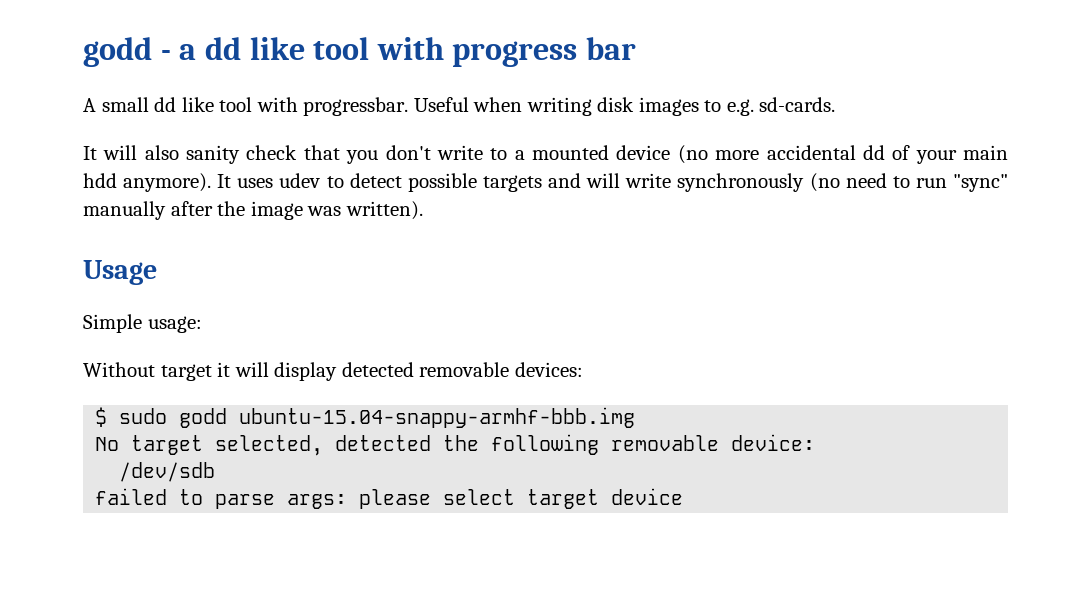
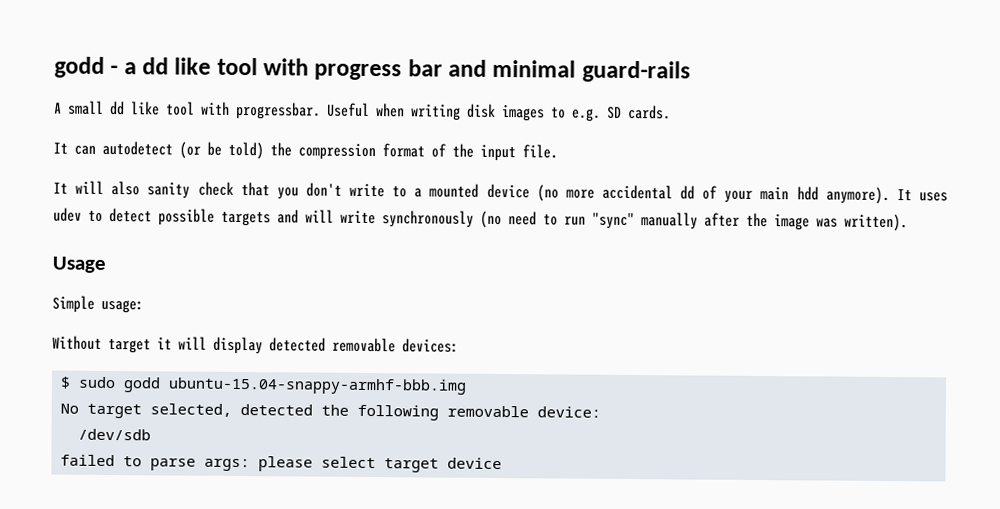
- godd - a dd like tool with progress bar
+ godd - a dd like tool with progress bar and minimal guard-rails
- Useful when writing disk images to e.g. sd-cards.
+ Useful when writing disk images to e.g. SD cards.
+ It can autodetect (or be told) the compression format of the input file.

